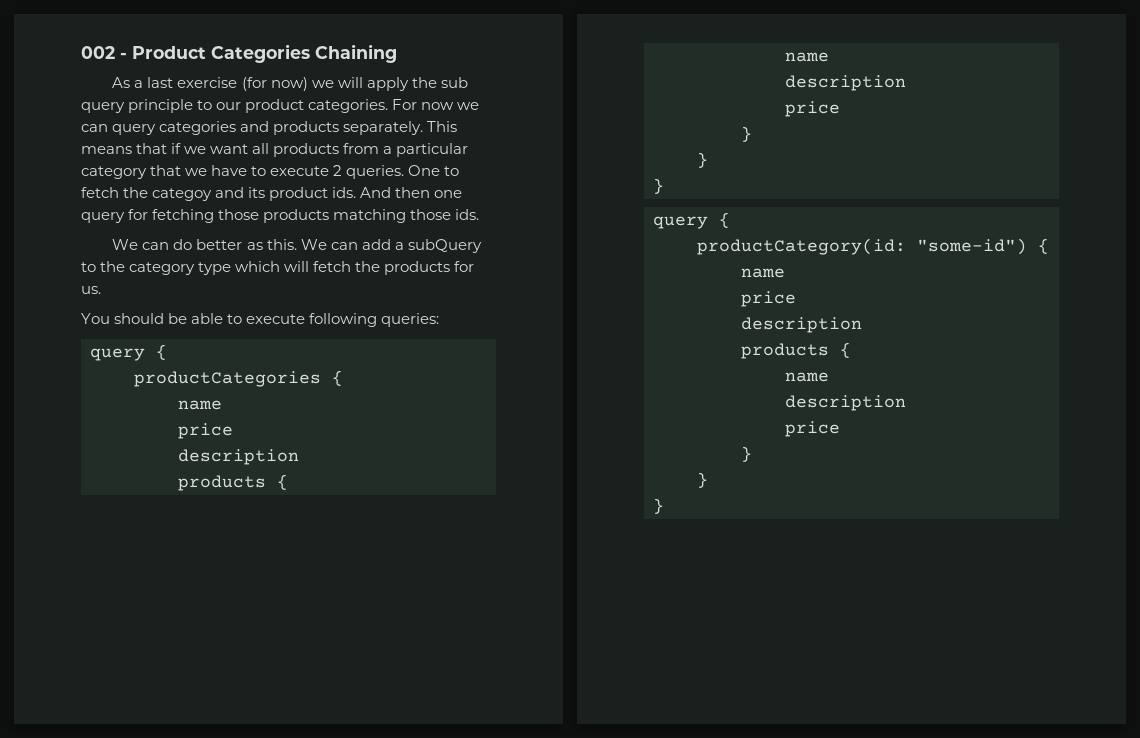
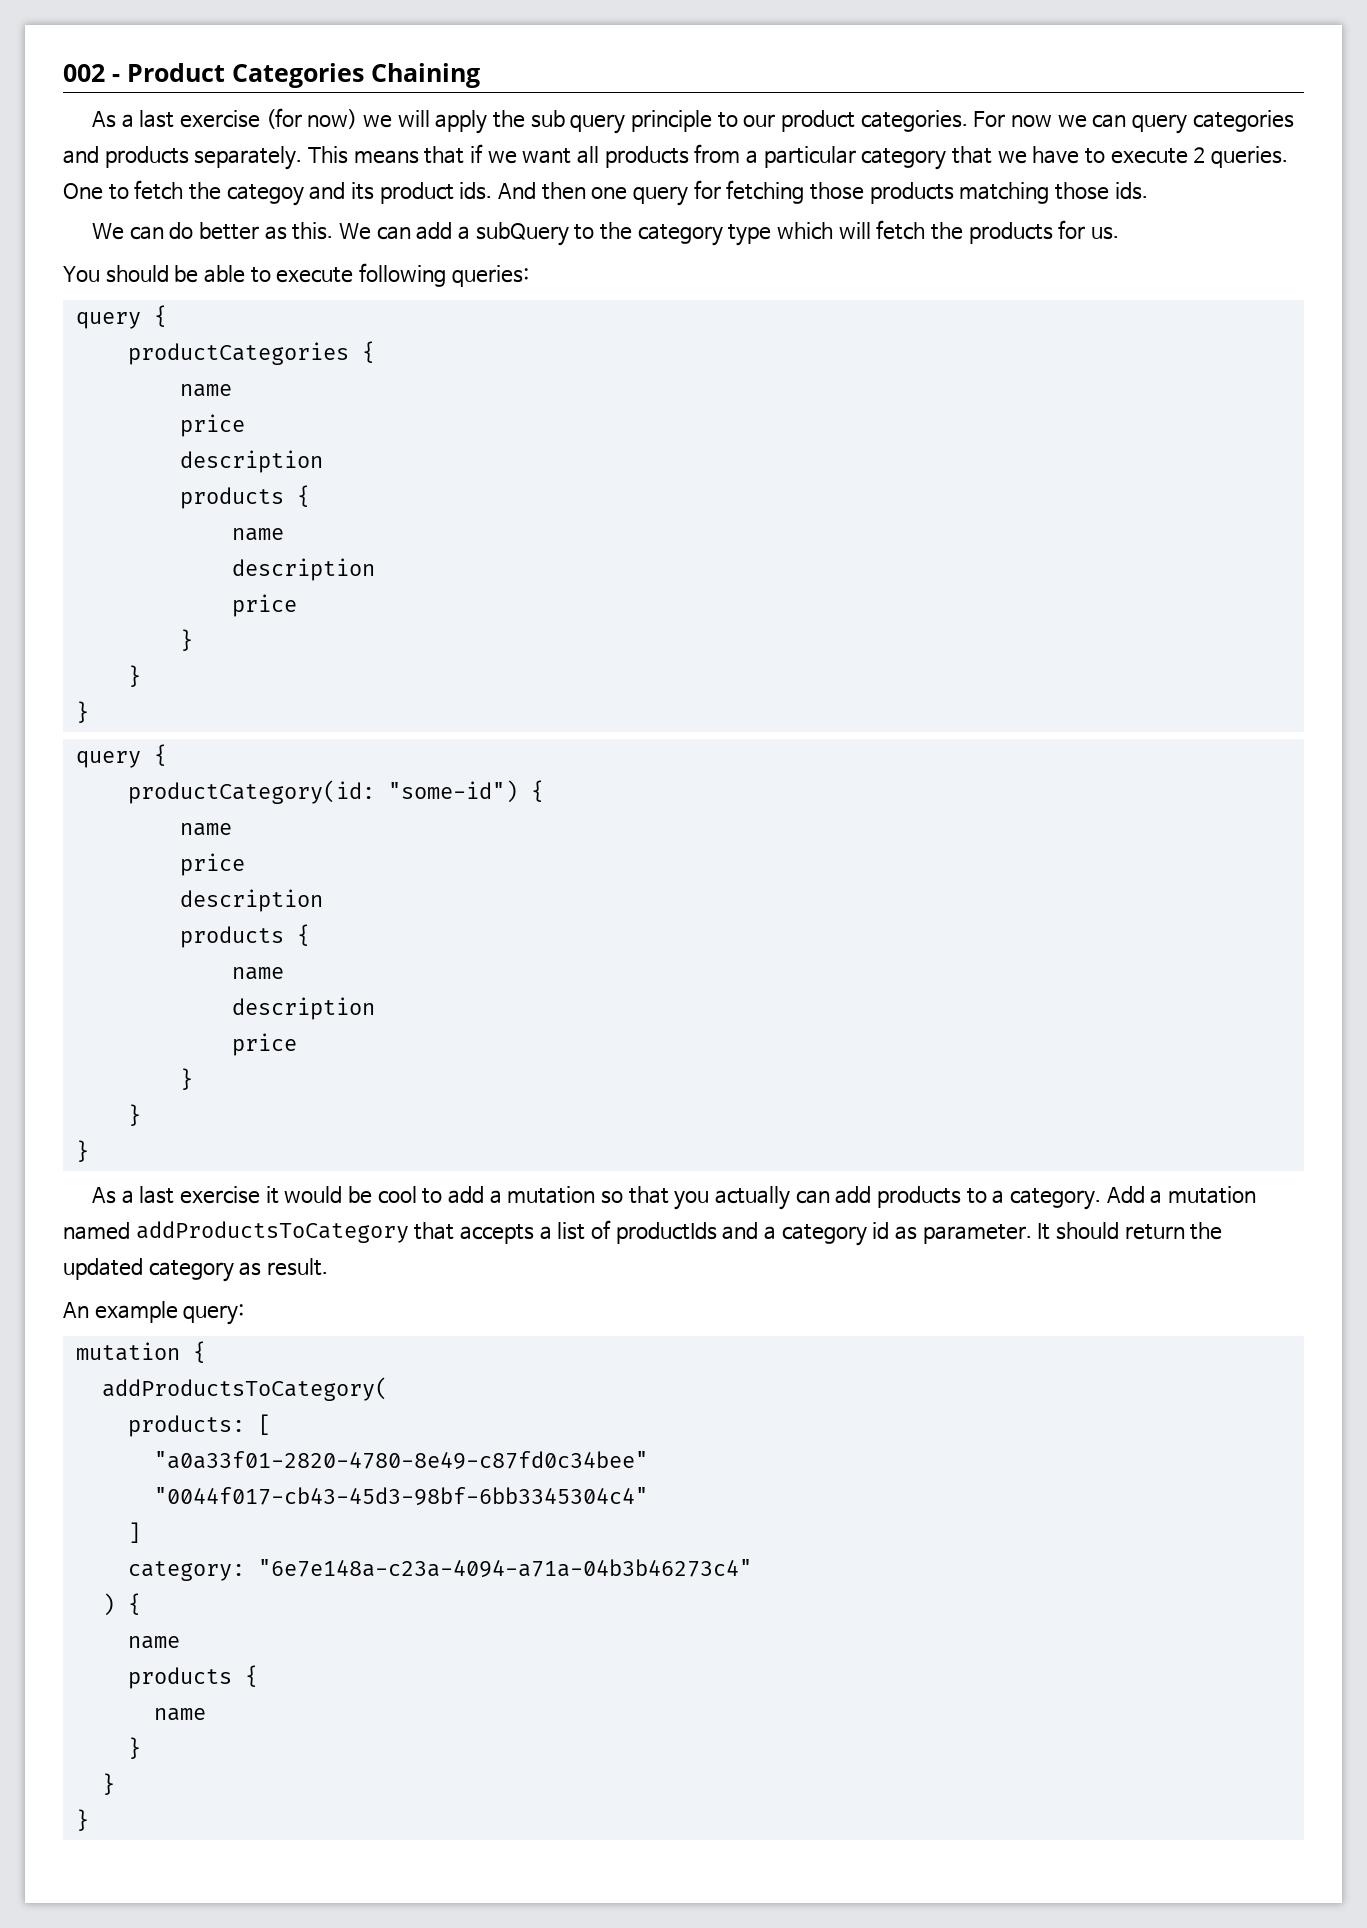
+ As a last exercise it would be cool to add a mutation so that you actually can add products to a category. Add a mutation named addProductsToCategory that accepts a list of productIds and a category id as parameter. It should return the updated category as result.
+ An example query:
+ mutation {
+ addProductsToCategory(
+ products: [
+ "a0a33f01-2820-4780-8e49-c87fd0c34bee"
+ "0044f017-cb43-45d3-98bf-6bb3345304c4"
+ ]
+ category: "6e7e148a-c23a-4094-a71a-04b3b46273c4"
+ ) {
+ name
+ products {
+ name
+ }
+ }
+ }

